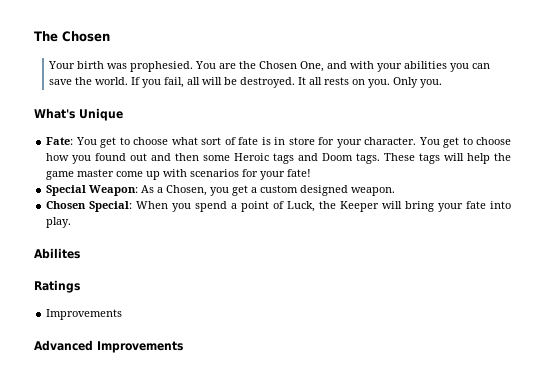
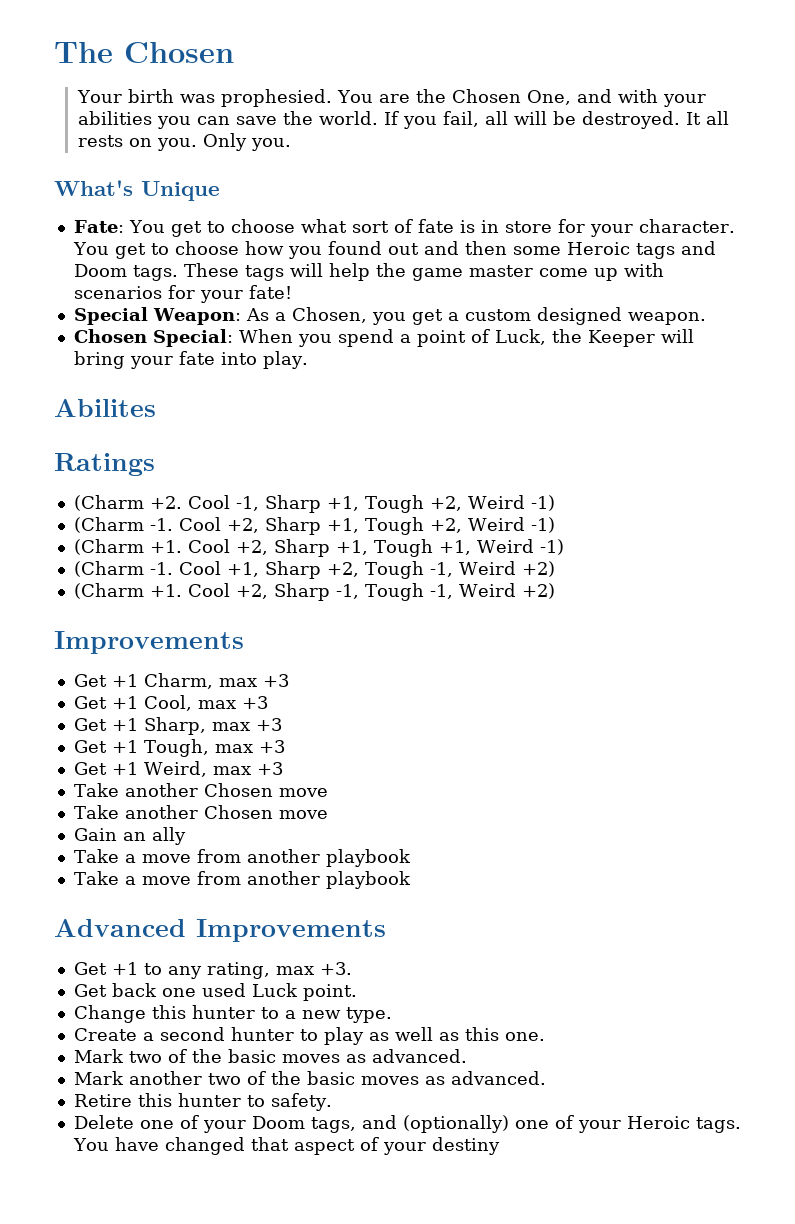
  Ratings
+ (Charm +2. Cool -1, Sharp +1, Tough +2, Weird -1)
+ (Charm -1. Cool +2, Sharp +1, Tough +2, Weird -1)
+ (Charm +1. Cool +2, Sharp +1, Tough +1, Weird -1)
+ (Charm -1. Cool +1, Sharp +2, Tough -1, Weird +2)
+ (Charm +1. Cool +2, Sharp -1, Tough -1, Weird +2)
  Improvements
+ Get +1 Charm, max +3
+ Get +1 Cool, max +3
+ Get +1 Sharp, max +3
+ Get +1 Tough, max +3
+ Get +1 Weird, max +3
+ Take another Chosen move
+ Take another Chosen move
+ Gain an ally
+ Take a move from another playbook
+ Take a move from another playbook
  Advanced Improvements
+ Get +1 to any rating, max +3.
+ Get back one used Luck point.
+ Change this hunter to a new type.
+ Create a second hunter to play as well as this one.
+ Mark two of the basic moves as advanced.
+ Mark another two of the basic moves as advanced.
+ Retire this hunter to safety.
+ Delete one of your Doom tags, and (optionally) one of your Heroic tags. You have changed that aspect of your destiny

